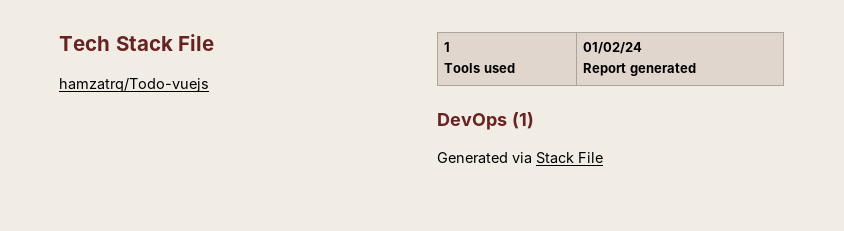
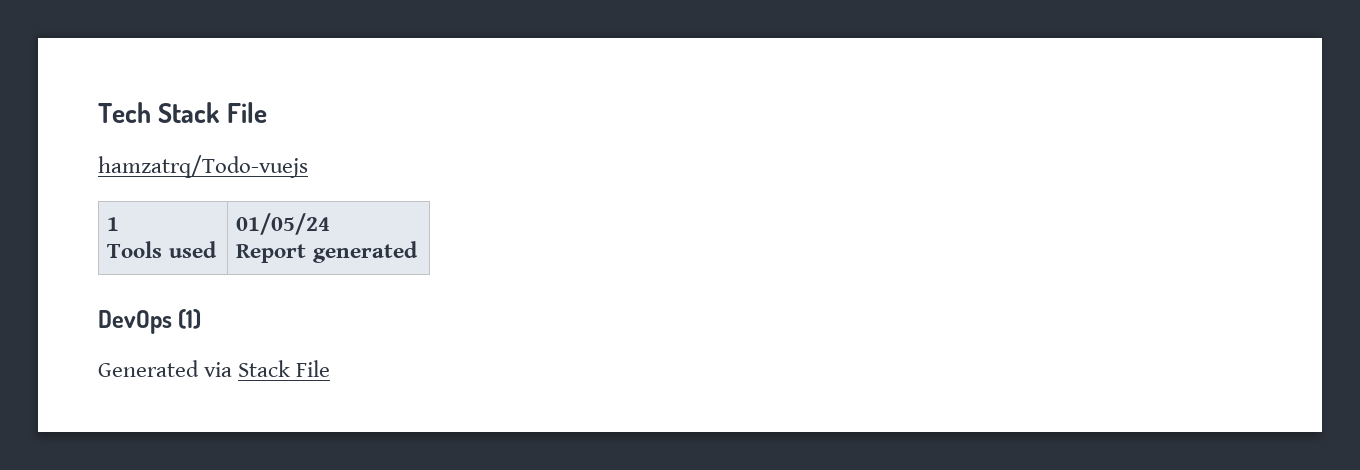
  hamzatrq/Todo-vuejs
  1
- Tools used | 01/02/24
+ Tools used | 01/05/24

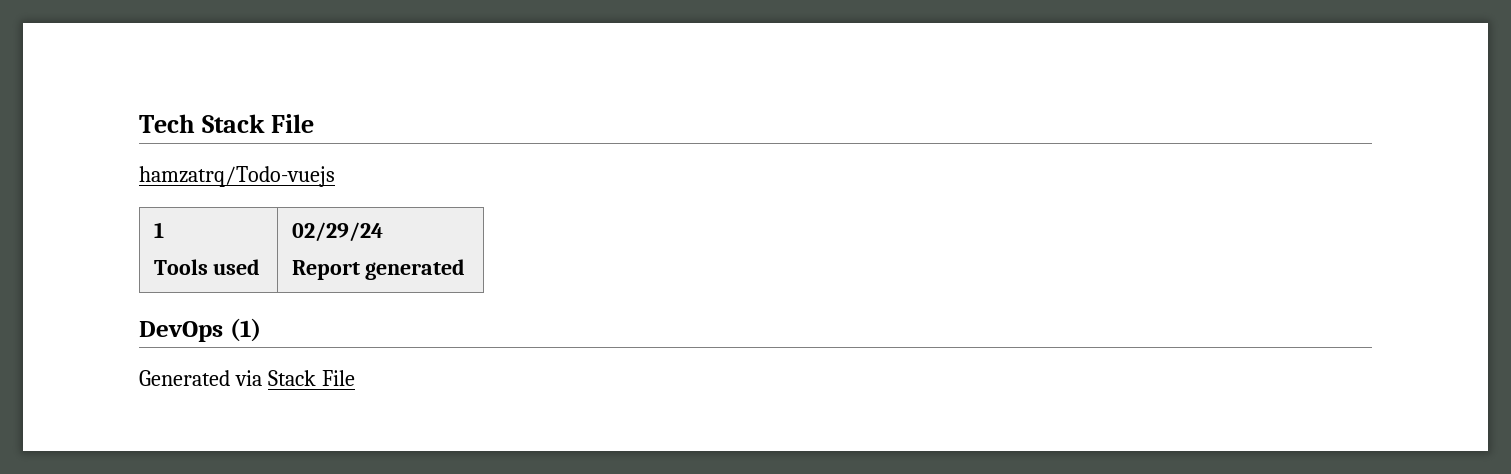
  hamzatrq/Todo-vuejs
  1
- Tools used | 01/05/24
+ Tools used | 02/29/24

